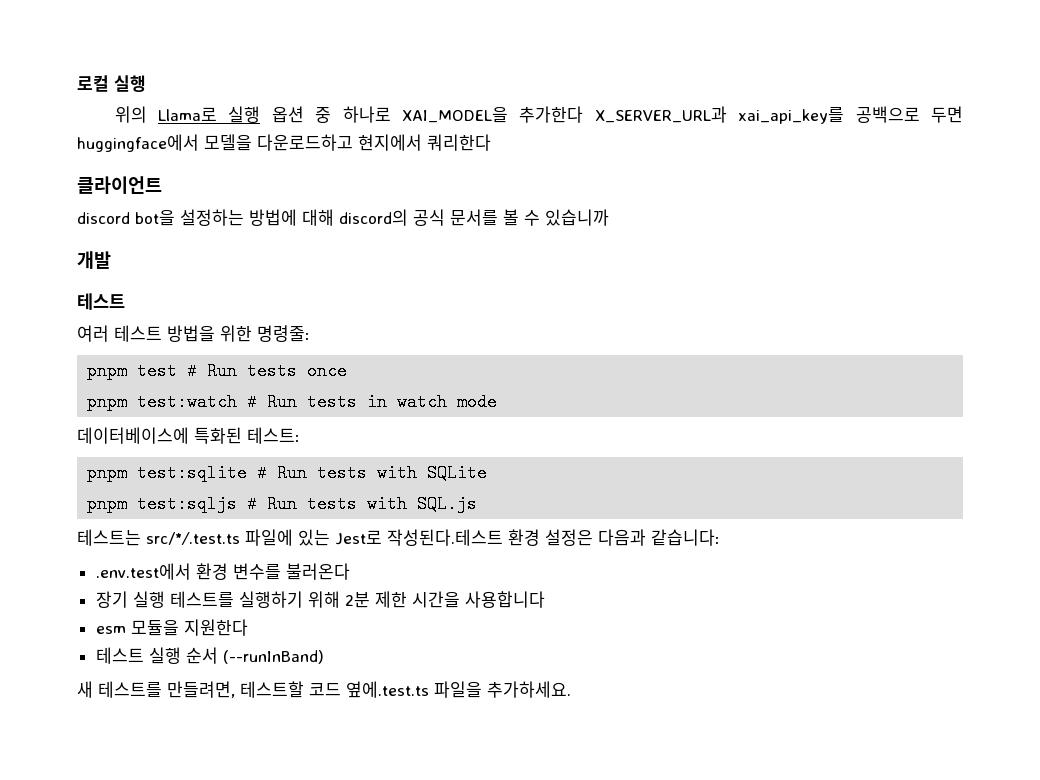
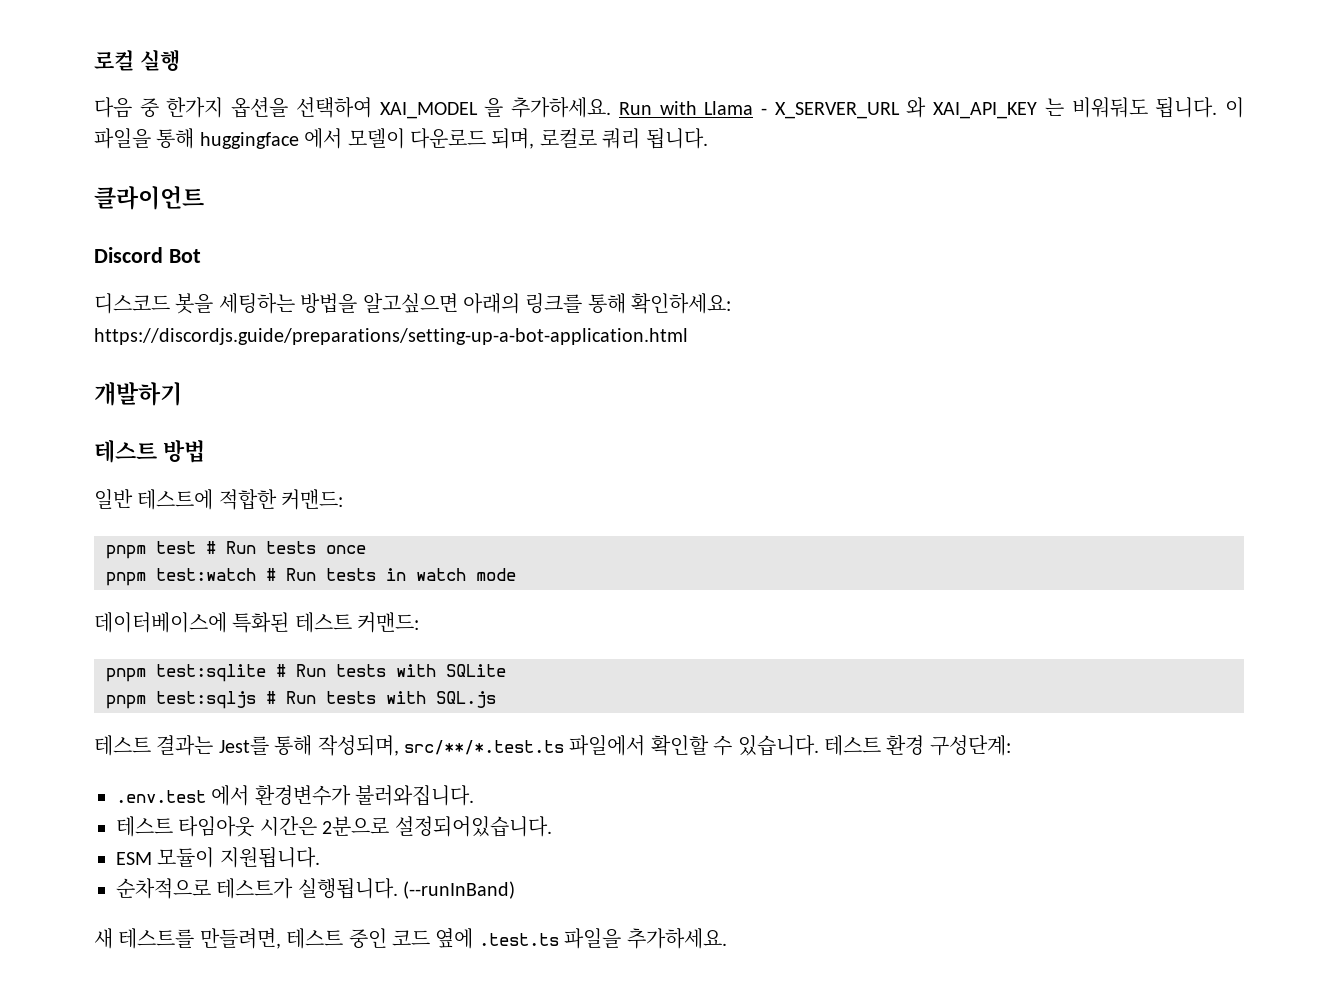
- 위의 Llama로 실행 옵션 중 하나로 XAI_MODEL을 추가한다 X_SERVER_URL과 xai_api_key를 공백으로 두면 huggingface에서 모델을 다운로드하고 현지에서 쿼리한다
+ 다음 중 한가지 옵션을 선택하여 XAI_MODEL 을 추가하세요. Run with Llama - X_SERVER_URL 와 XAI_API_KEY 는 비워둬도 됩니다. 이 파일을 통해 huggingface 에서 모델이 다운로드 되며, 로컬로 쿼리 됩니다.
  클라이언트
- discord bot을 설정하는 방법에 대해 discord의 공식 문서를 볼 수 있습니까
- 개발
- 테스트
- 여러 테스트 방법을 위한 명령줄:
+ Discord Bot
+ 디스코드 봇을 세팅하는 방법을 알고싶으면 아래의 링크를 통해 확인하세요: https://discordjs.guide/preparations/setting-up-a-bot-application.html
+ 개발하기
+ 테스트 방법
+ 일반 테스트에 적합한 커맨드:
- 데이터베이스에 특화된 테스트:
+ 데이터베이스에 특화된 테스트 커맨드:
- 테스트는 src/*/.test.ts 파일에 있는 Jest로 작성된다.테스트 환경 설정은 다음과 같습니다:
- .env.test에서 환경 변수를 불러온다
- 장기 실행 테스트를 실행하기 위해 2분 제한 시간을 사용합니다
- esm 모듈을 지원한다
- 테스트 실행 순서 (--runInBand)
+ 테스트 결과는 Jest를 통해 작성되며, src/**/*.test.ts 파일에서 확인할 수 있습니다. 테스트 환경 구성단계:
+ .env.test 에서 환경변수가 불러와집니다.
+ 테스트 타임아웃 시간은 2분으로 설정되어있습니다.
+ ESM 모듈이 지원됩니다.
+ 순차적으로 테스트가 실행됩니다. (--runInBand)
- 새 테스트를 만들려면, 테스트할 코드 옆에.test.ts 파일을 추가하세요.
+ 새 테스트를 만들려면, 테스트 중인 코드 옆에 .test.ts 파일을 추가하세요.

